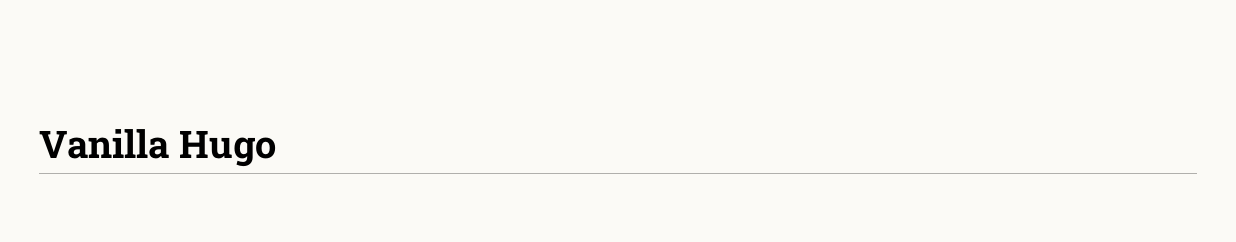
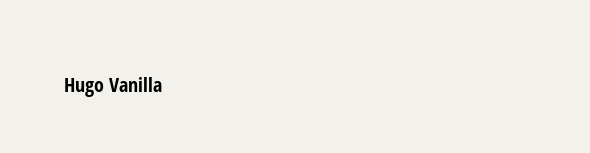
- Vanilla Hugo
+ Hugo Vanilla

